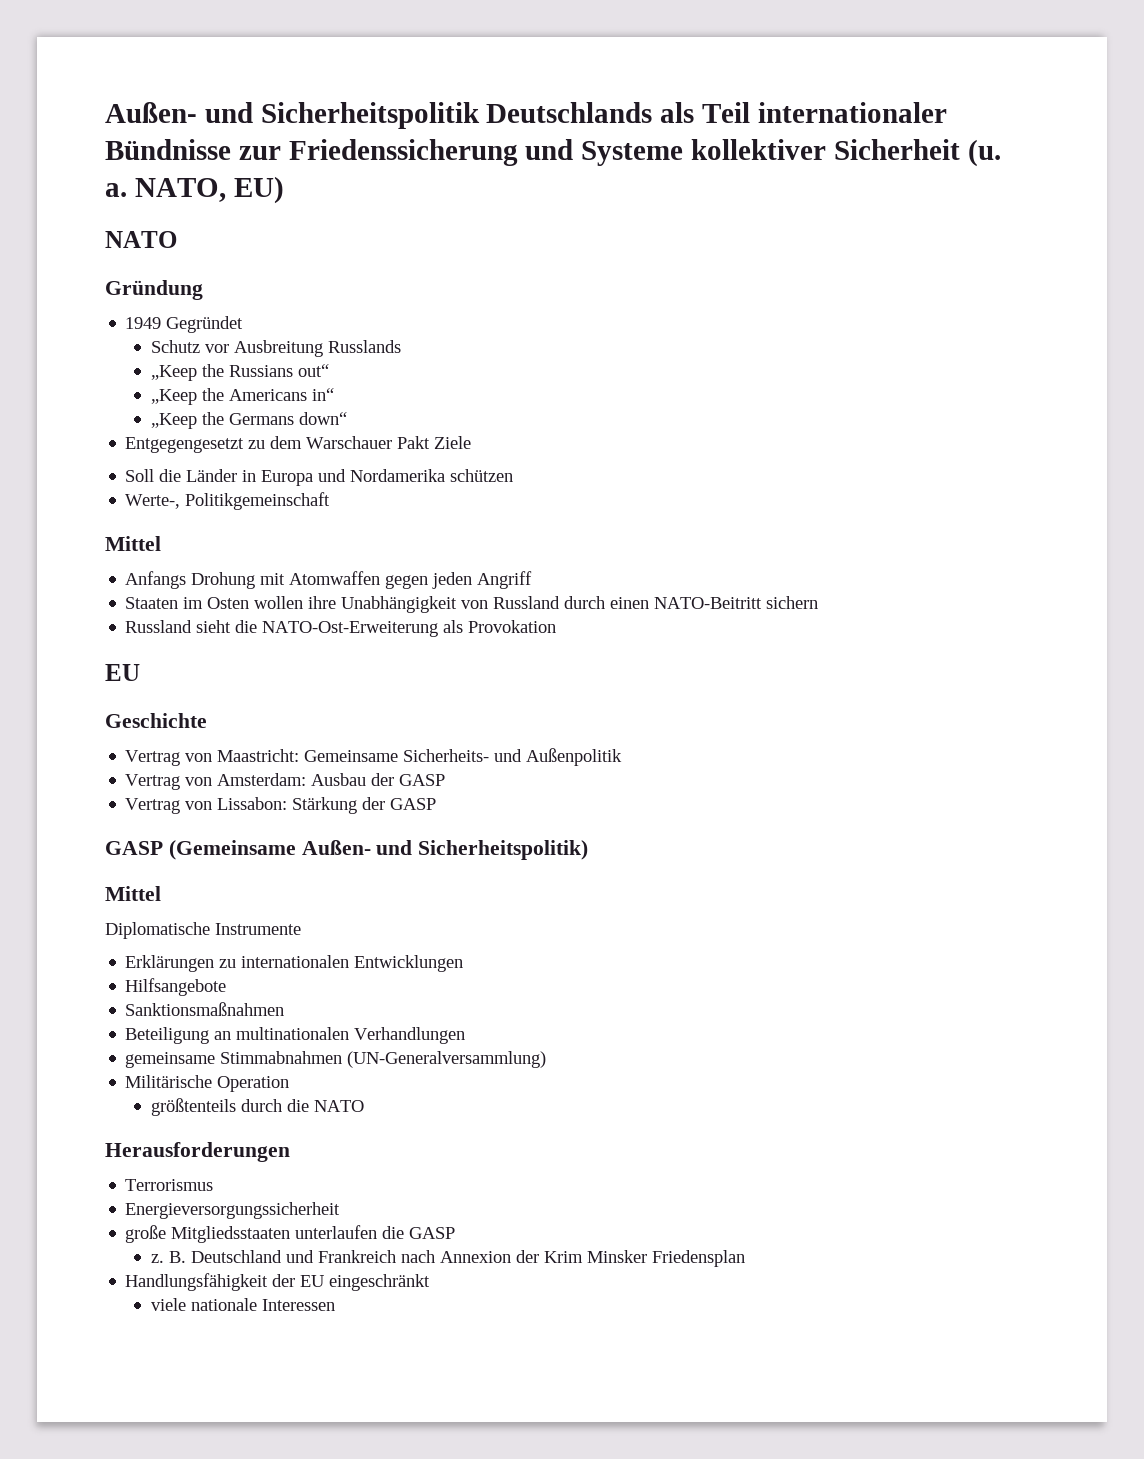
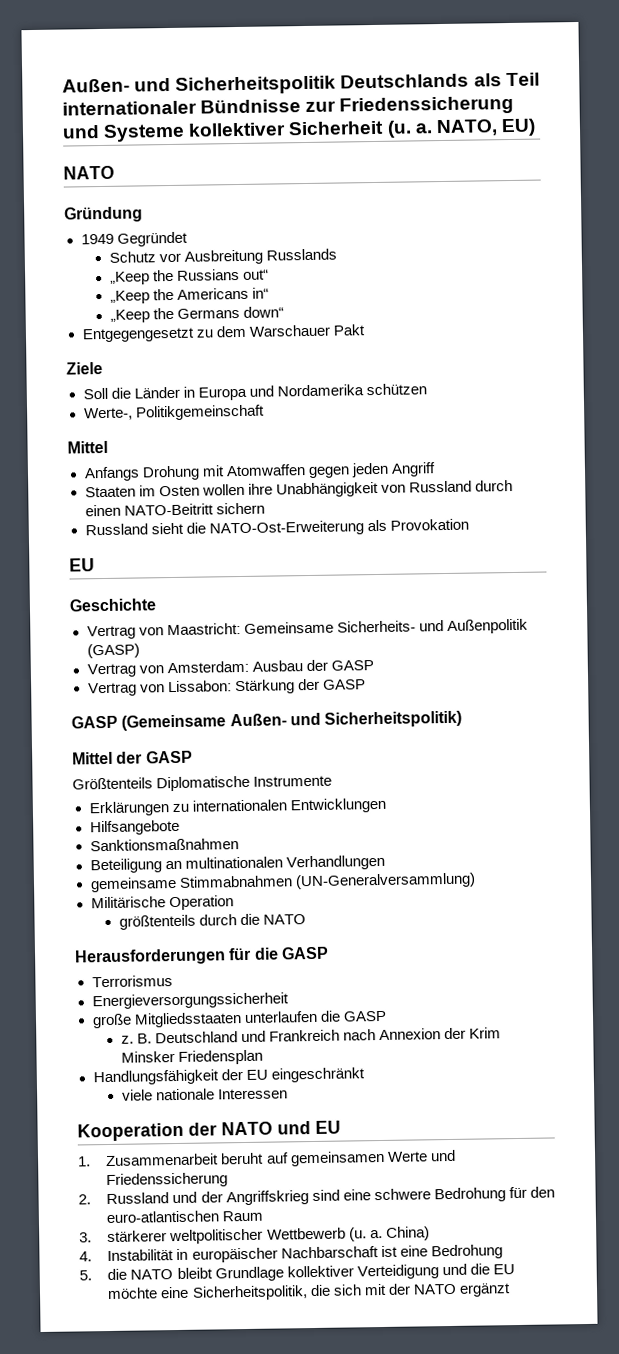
- Entgegengesetzt zu dem Warschauer Pakt Ziele
+ Entgegengesetzt zu dem Warschauer Pakt
+ Ziele
- Vertrag von Maastricht: Gemeinsame Sicherheits- und Außenpolitik
+ Vertrag von Maastricht: Gemeinsame Sicherheits- und Außenpolitik (GASP)
  GASP (Gemeinsame Außen- und Sicherheitspolitik)
- Mittel
- Diplomatische Instrumente
+ Mittel der GASP
+ Größtenteils Diplomatische Instrumente
- Herausforderungen
+ Herausforderungen für die GASP
+ Kooperation der NATO und EU
+ 1. Zusammenarbeit beruht auf gemeinsamen Werte und Friedenssicherung
+ 2. Russland und der Angriffskrieg sind eine schwere Bedrohung für den euro-atlantischen Raum
+ 3. stärkerer weltpolitischer Wettbewerb (u. a. China)
+ 4. Instabilität in europäischer Nachbarschaft ist eine Bedrohung
+ 5. die NATO bleibt Grundlage kollektiver Verteidigung und die EU möchte eine Sicherheitspolitik, die sich mit der NATO ergänzt

